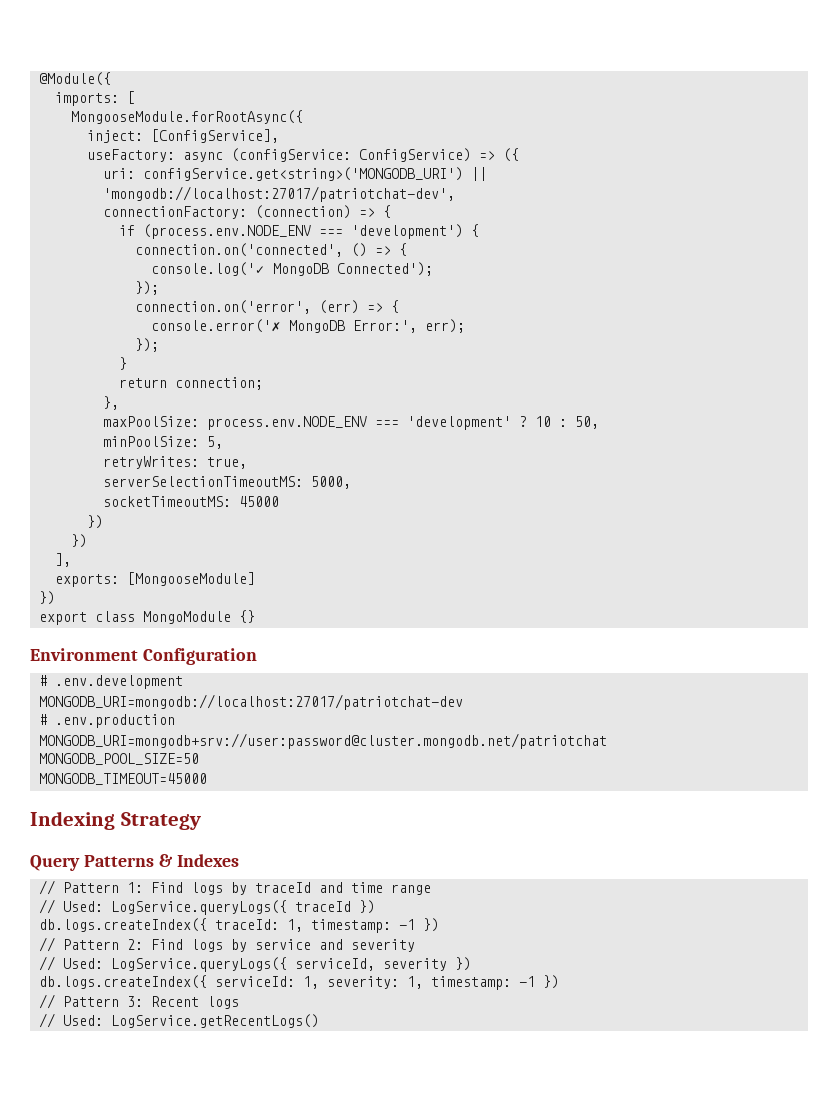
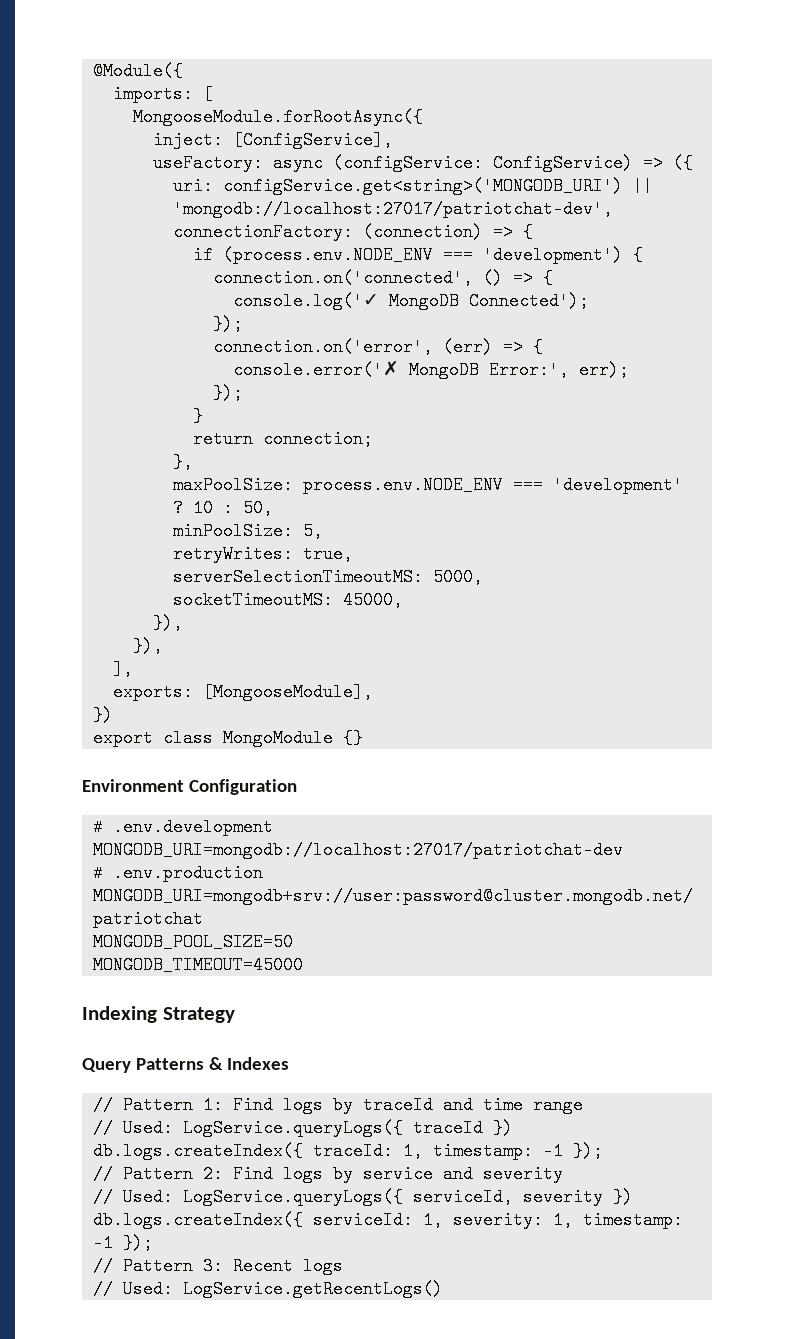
- socketTimeoutMS: 45000
- })
- })
+ socketTimeoutMS: 45000,
+ }),
+ }),
- exports: [MongooseModule]
+ exports: [MongooseModule],
- db.logs.createIndex({ traceId: 1, timestamp: -1 })
+ db.logs.createIndex({ traceId: 1, timestamp: -1 });
- db.logs.createIndex({ serviceId: 1, severity: 1, timestamp: -1 })
+ db.logs.createIndex({ serviceId: 1, severity: 1, timestamp: -1 });

